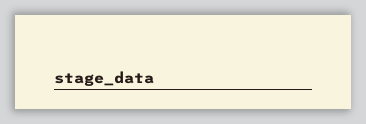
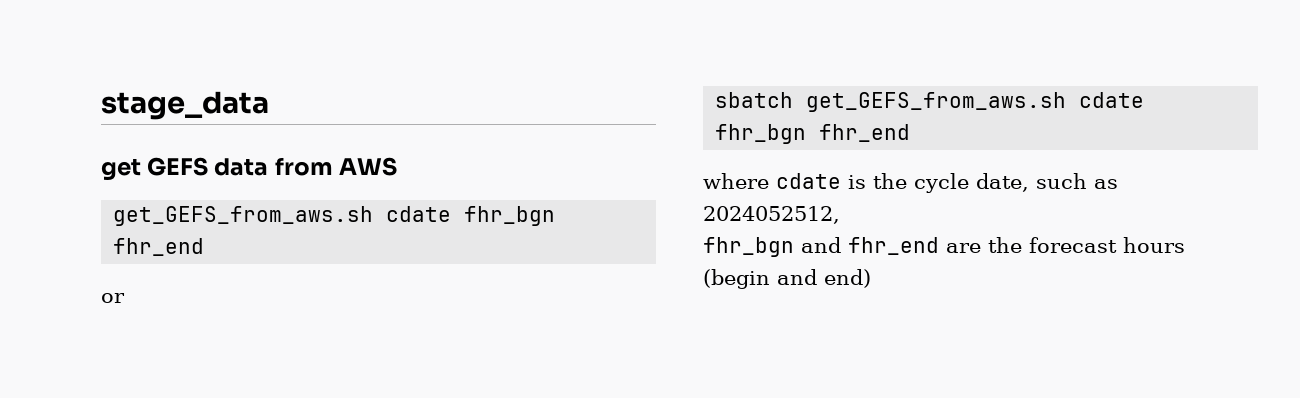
+ get GEFS data from AWS
+ get_GEFS_from_aws.sh cdate fhr_bgn fhr_end
+ or
+ sbatch get_GEFS_from_aws.sh cdate fhr_bgn fhr_end
+ where cdate is the cycle date, such as 2024052512,
+ fhr_bgn and fhr_end are the forecast hours (begin and end)

